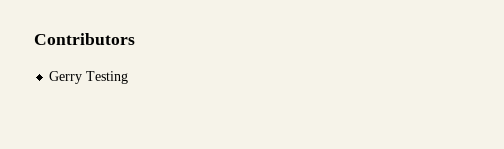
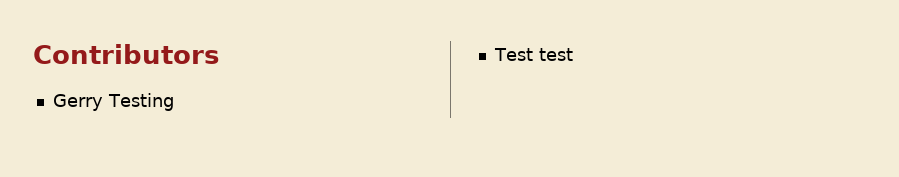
+ Test test

